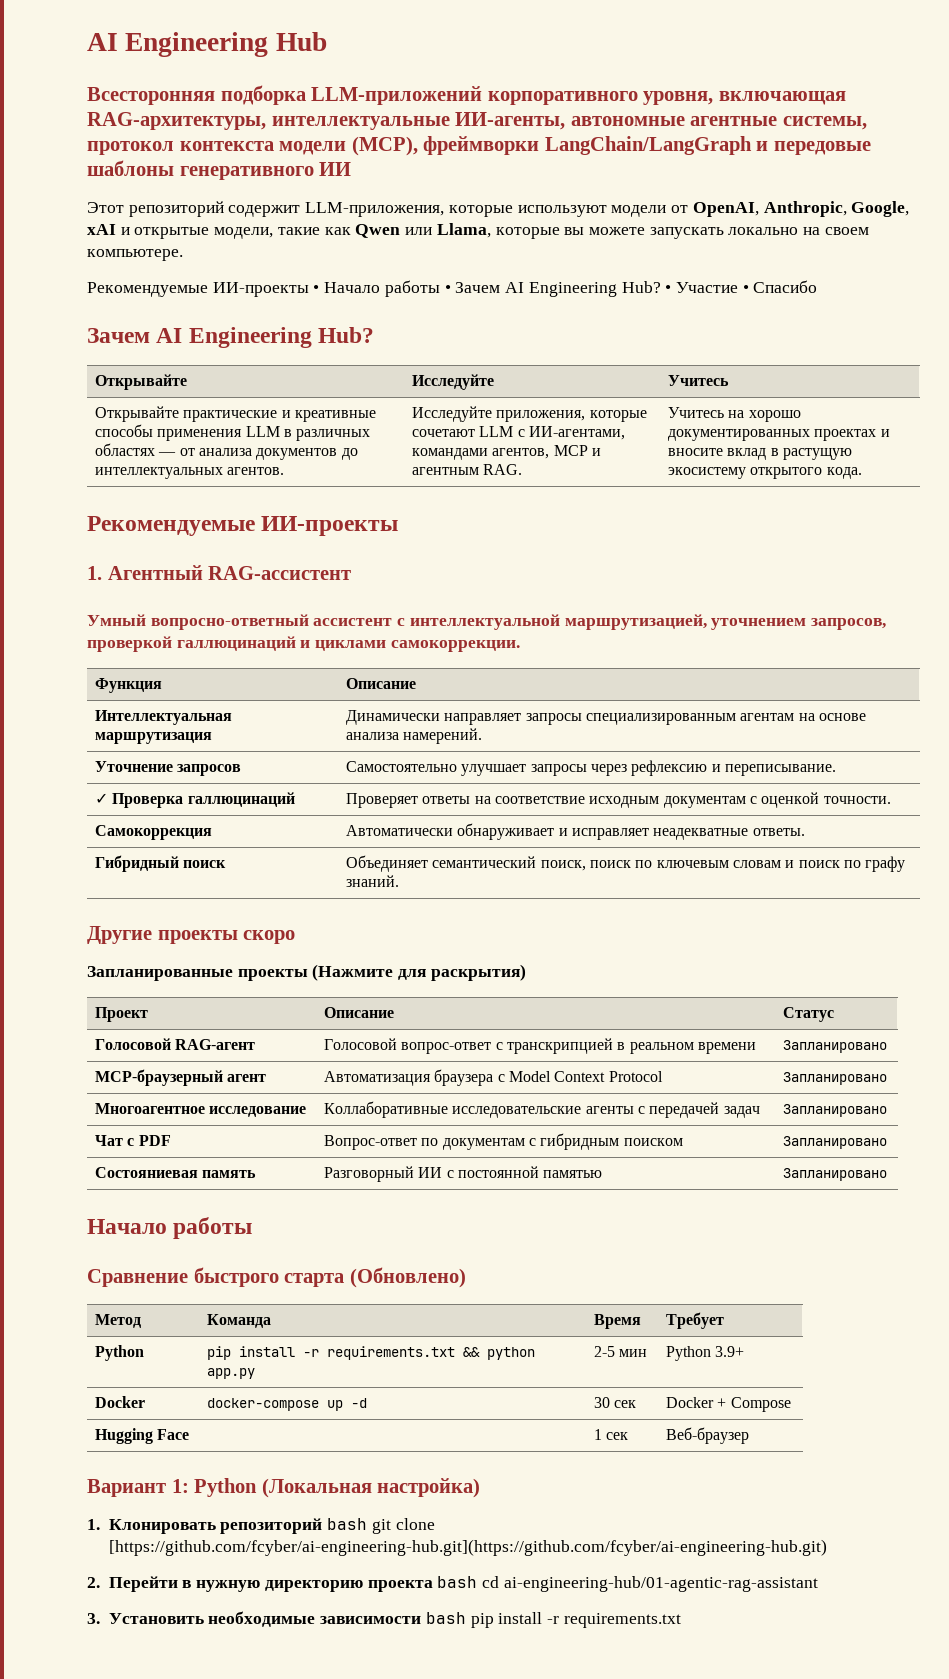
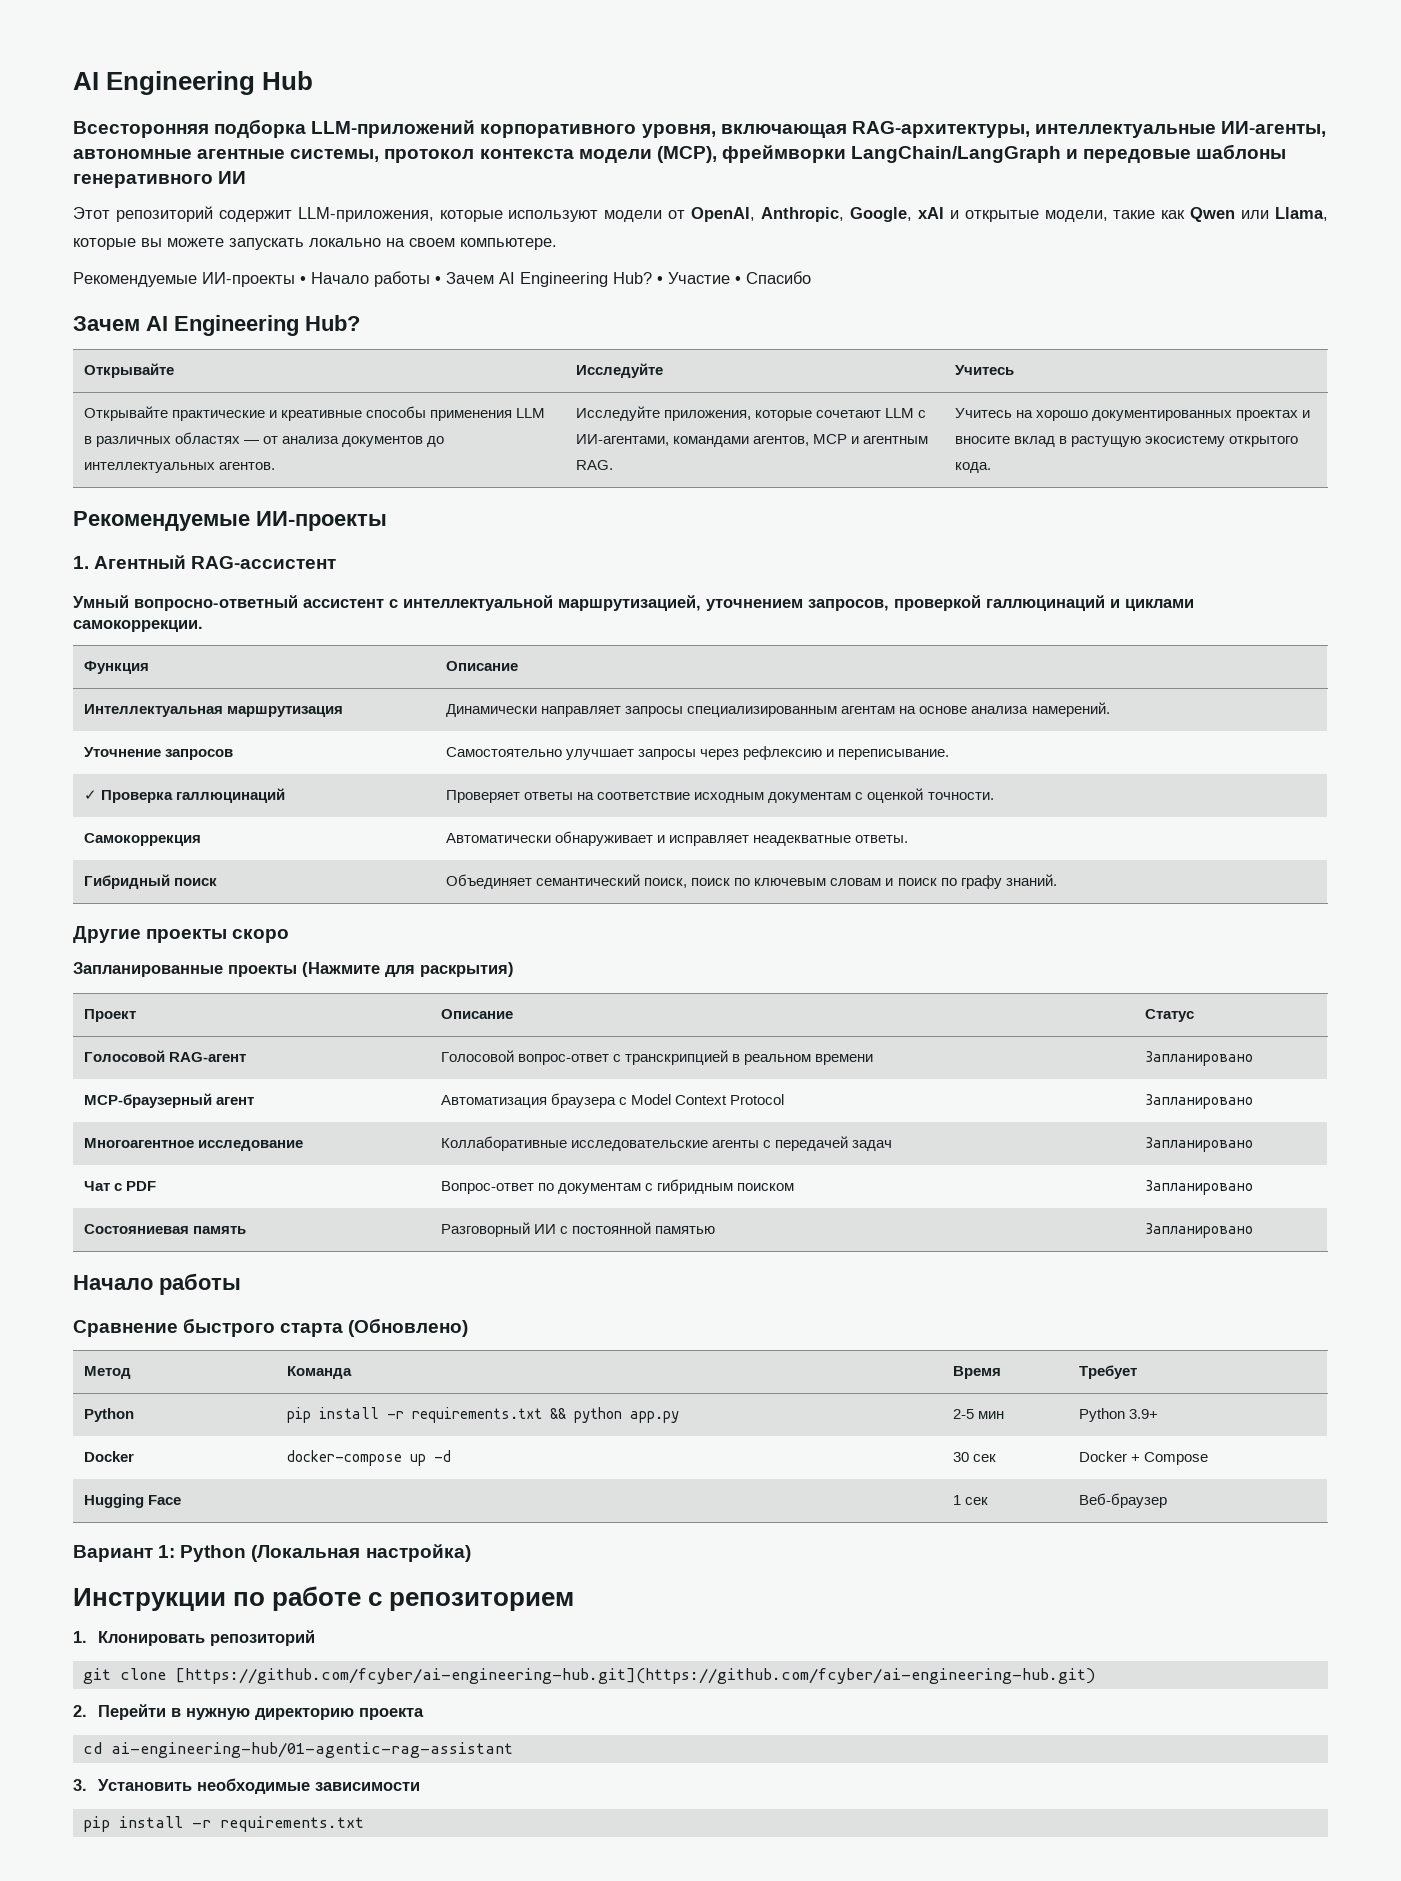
+ Инструкции по работе с репозиторием
- 1. Клонировать репозиторий bash git clone [https://github.com/fcyber/ai-engineering-hub.git](https://github.com/fcyber/ai-engineering-hub.git)
+ 1. Клонировать репозиторий
+ git clone [https://github.com/fcyber/ai-engineering-hub.git](https://github.com/fcyber/ai-engineering-hub.git)
- 2. Перейти в нужную директорию проекта bash cd ai-engineering-hub/01-agentic-rag-assistant
+ 2. Перейти в нужную директорию проекта
+ cd ai-engineering-hub/01-agentic-rag-assistant
- 3. Установить необходимые зависимости bash pip install -r requirements.txt
+ 3. Установить необходимые зависимости
+ pip install -r requirements.txt

